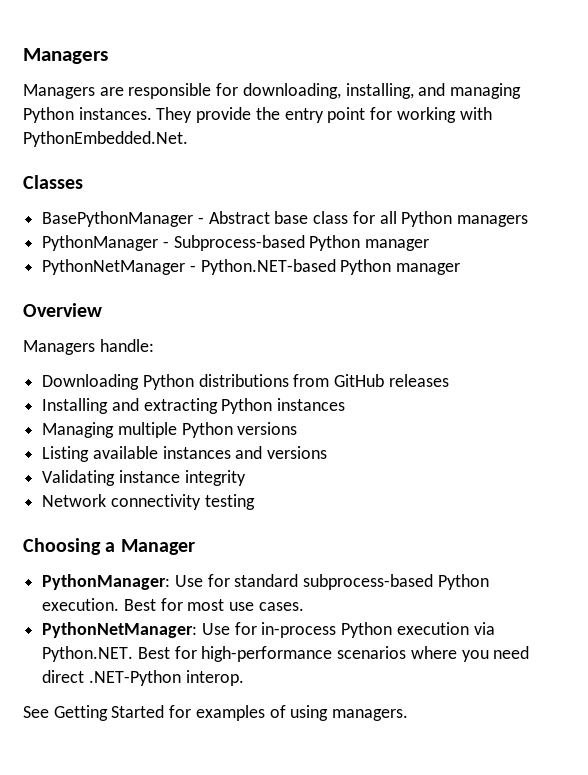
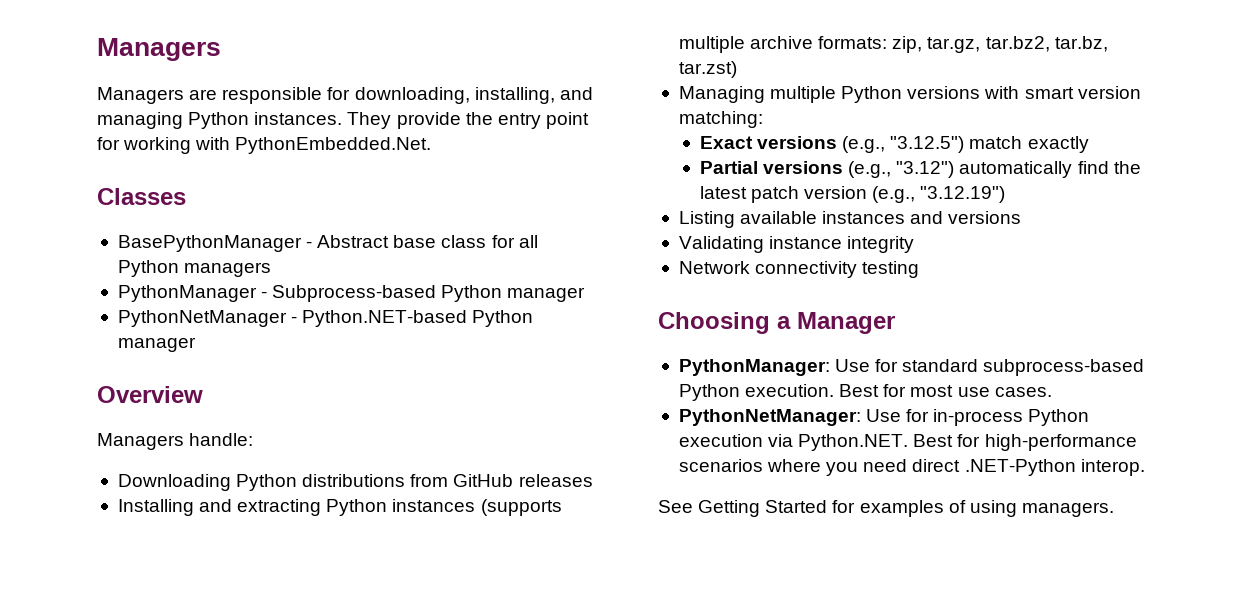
- Installing and extracting Python instances
- Managing multiple Python versions
+ Installing and extracting Python instances (supports multiple archive formats: zip, tar.gz, tar.bz2, tar.bz, tar.zst)
+ Managing multiple Python versions with smart version matching:
+ Exact versions (e.g., "3.12.5") match exactly
+ Partial versions (e.g., "3.12") automatically find the latest patch version (e.g., "3.12.19")

